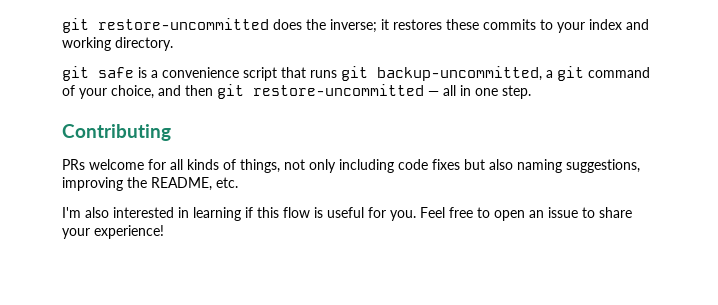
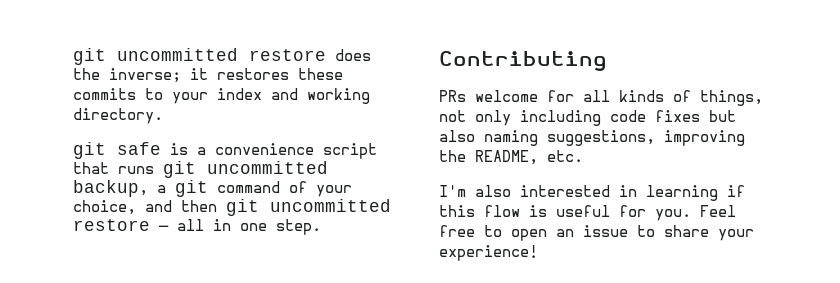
- git restore-uncommitted does the inverse; it restores these commits to your index and working directory.
+ git uncommitted restore does the inverse; it restores these commits to your index and working directory.
- git safe is a convenience script that runs git backup-uncommitted, a git command of your choice, and then git restore-uncommitted — all in one step.
+ git safe is a convenience script that runs git uncommitted backup, a git command of your choice, and then git uncommitted restore — all in one step.

